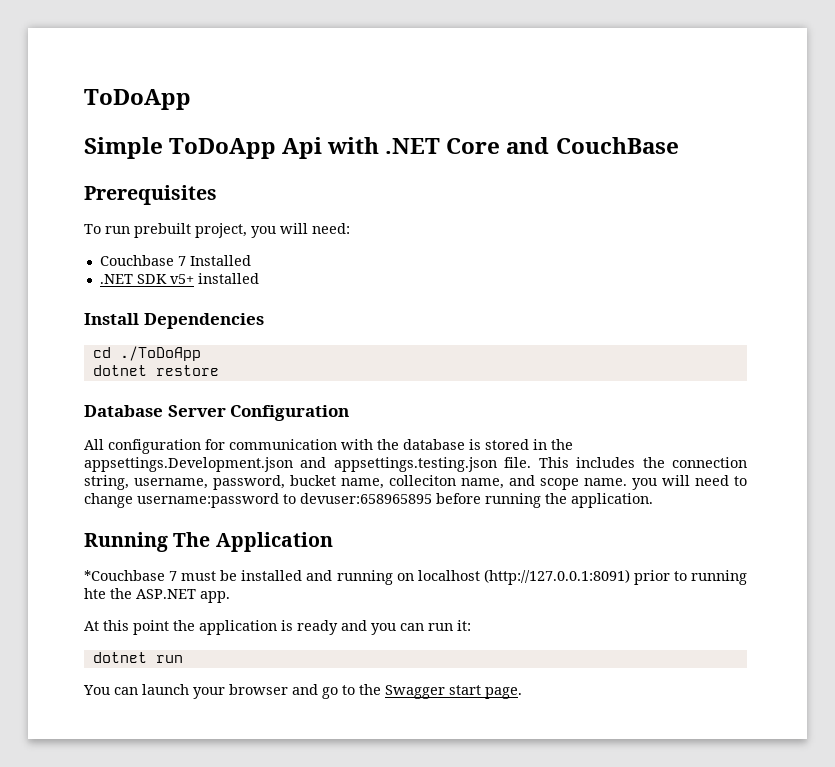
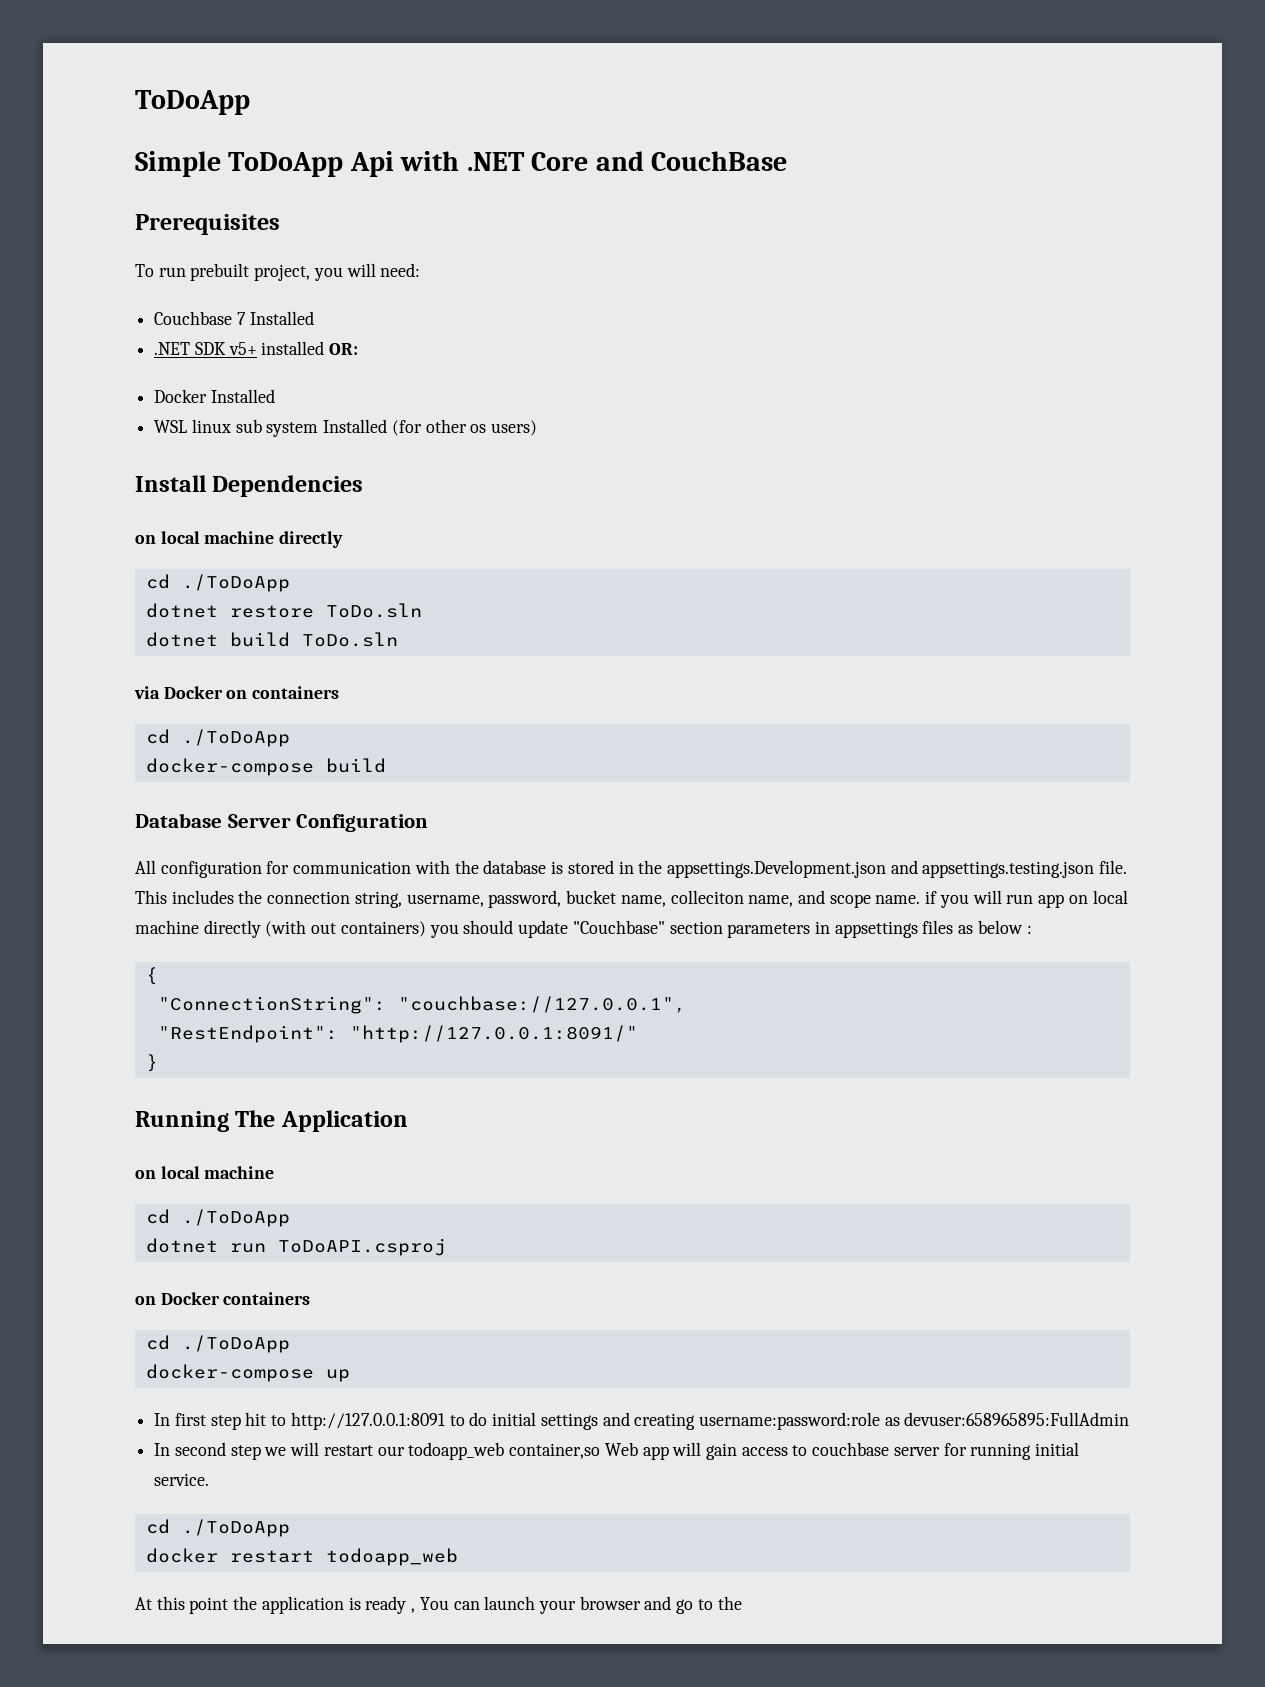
- .NET SDK v5+ installed
+ .NET SDK v5+ installed OR:
+ Docker Installed
+ WSL linux sub system Installed (for other os users)
  Install Dependencies
+ on local machine directly
  cd ./ToDoApp
- dotnet restore
+ dotnet restore ToDo.sln
+ dotnet build ToDo.sln
+ via Docker on containers
+ cd ./ToDoApp
+ docker-compose build
- This includes the connection string, username, password, bucket name, colleciton name, and scope name. you will need to change username:password to devuser:658965895 before running the application.
+ This includes the connection string, username, password, bucket name, colleciton name, and scope name. if you will run app on local machine directly (with out containers) you should update "Couchbase" section parameters in appsettings files as below :
+ {
+ "ConnectionString": "couchbase://127.0.0.1",
+ "RestEndpoint": "http://127.0.0.1:8091/"
+ }
  Running The Application
- *Couchbase 7 must be installed and running on localhost (http://127.0.0.1:8091) prior to running hte the ASP.NET app.
+ on local machine
+ cd ./ToDoApp
+ dotnet run ToDoAPI.csproj
+ on Docker containers
+ cd ./ToDoApp
+ docker-compose up
+ In first step hit to http://127.0.0.1:8091 to do initial settings and creating username:password:role as devuser:658965895:FullAdmin
+ In second step we will restart our todoapp_web container,so Web app will gain access to couchbase server for running initial service.
+ cd ./ToDoApp
+ docker restart todoapp_web
- At this point the application is ready and you can run it:
- dotnet run
- You can launch your browser and go to the Swagger start page.
+ At this point the application is ready , You can launch your browser and go to the

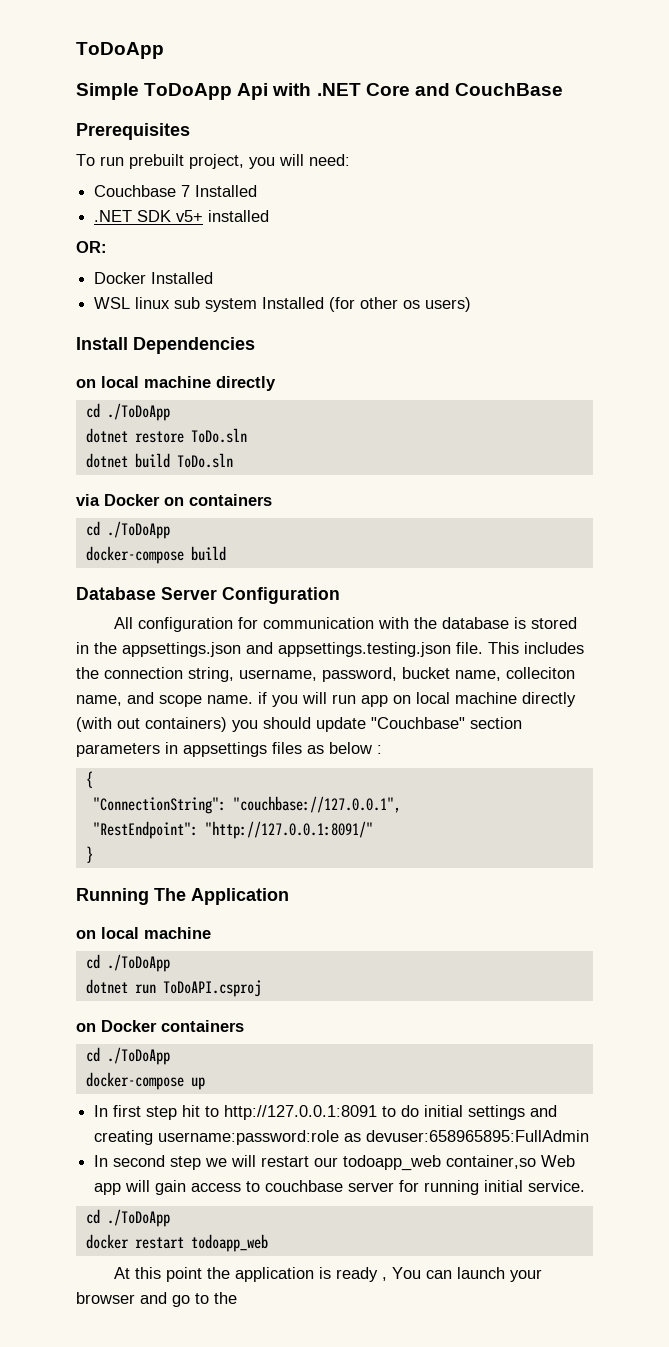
- .NET SDK v5+ installed OR:
+ .NET SDK v5+ installed
+ OR:
- All configuration for communication with the database is stored in the appsettings.Development.json and appsettings.testing.json file.
+ All configuration for communication with the database is stored in the appsettings.json and appsettings.testing.json file.

